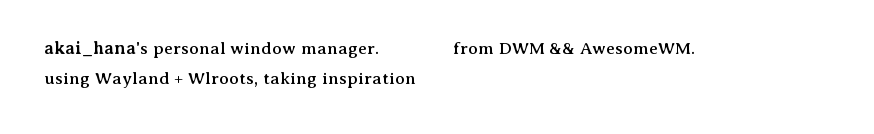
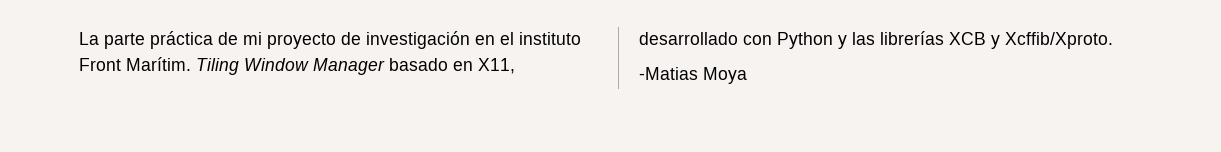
- akai_hana's personal window manager. using Wayland + Wlroots, taking inspiration from DWM && AwesomeWM.
+ La parte práctica de mi proyecto de investigación en el instituto Front Marítim. Tiling Window Manager basado en X11, desarrollado con Python y las librerías XCB y Xcffib/Xproto.
+ -Matias Moya

